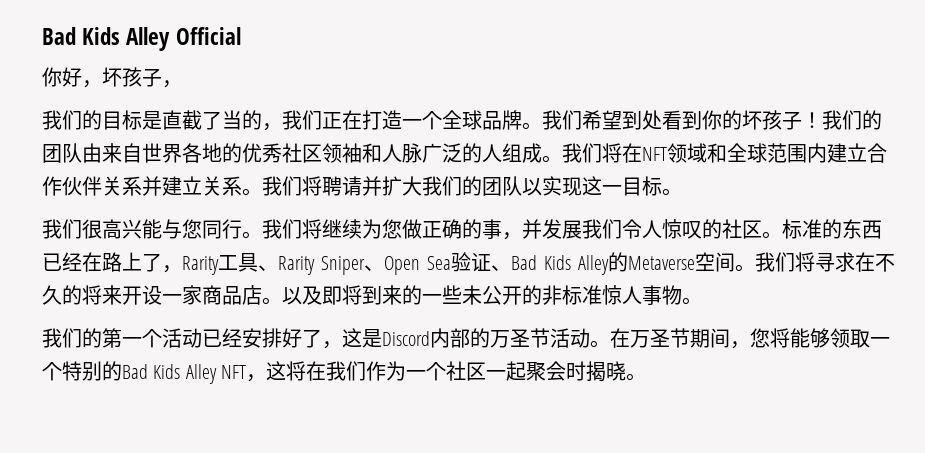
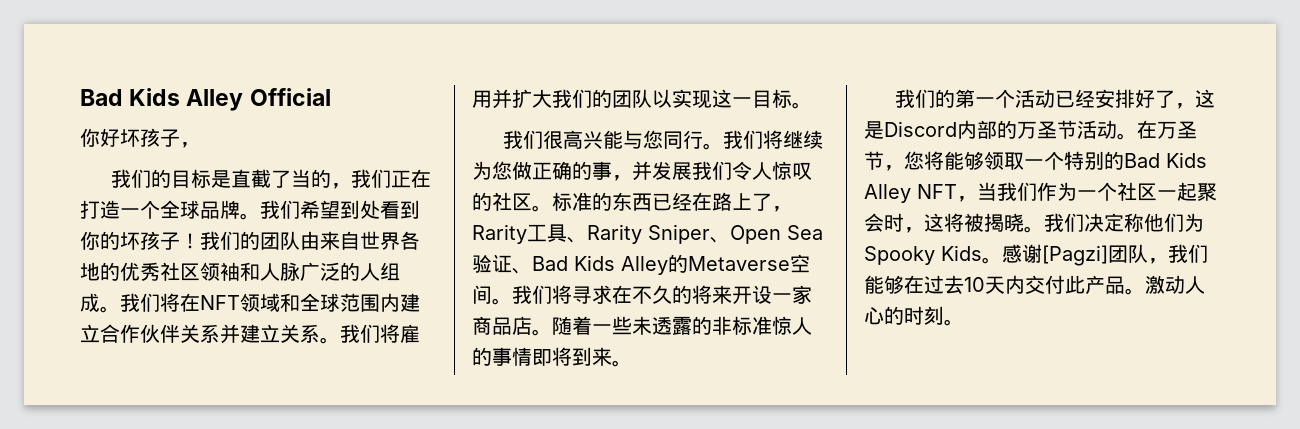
- 你好，坏孩子，
+ 你好坏孩子，
- 我们将聘请并扩大我们的团队以实现这一目标。
+ 我们将雇用并扩大我们的团队以实现这一目标。
- 以及即将到来的一些未公开的非标准惊人事物。
+ 随着一些未透露的非标准惊人的事情即将到来。
- 在万圣节期间，您将能够领取一个特别的Bad Kids Alley NFT，这将在我们作为一个社区一起聚会时揭晓。
+ 在万圣节，您将能够领取一个特别的Bad Kids Alley NFT，当我们作为一个社区一起聚会时，这将被揭晓。我们决定称他们为Spooky Kids。感谢[Pagzi]团队，我们能够在过去10天内交付此产品。激动人心的时刻。

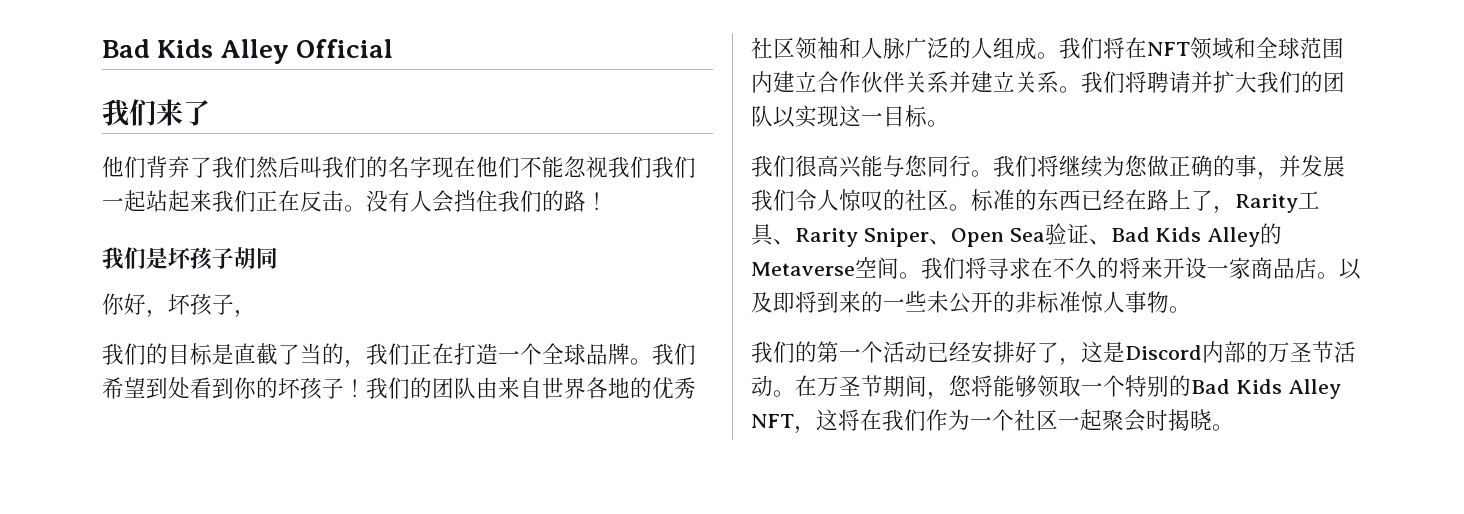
+ 我们来了
+ 他们背弃了我们然后叫我们的名字现在他们不能忽视我们我们一起站起来我们正在反击。没有人会挡住我们的路！
+ 我们是坏孩子胡同
- 你好坏孩子，
+ 你好，坏孩子，
- 我们将雇用并扩大我们的团队以实现这一目标。
+ 我们将聘请并扩大我们的团队以实现这一目标。
- 随着一些未透露的非标准惊人的事情即将到来。
+ 以及即将到来的一些未公开的非标准惊人事物。
- 在万圣节，您将能够领取一个特别的Bad Kids Alley NFT，当我们作为一个社区一起聚会时，这将被揭晓。我们决定称他们为Spooky Kids。感谢[Pagzi]团队，我们能够在过去10天内交付此产品。激动人心的时刻。
+ 在万圣节期间，您将能够领取一个特别的Bad Kids Alley NFT，这将在我们作为一个社区一起聚会时揭晓。

